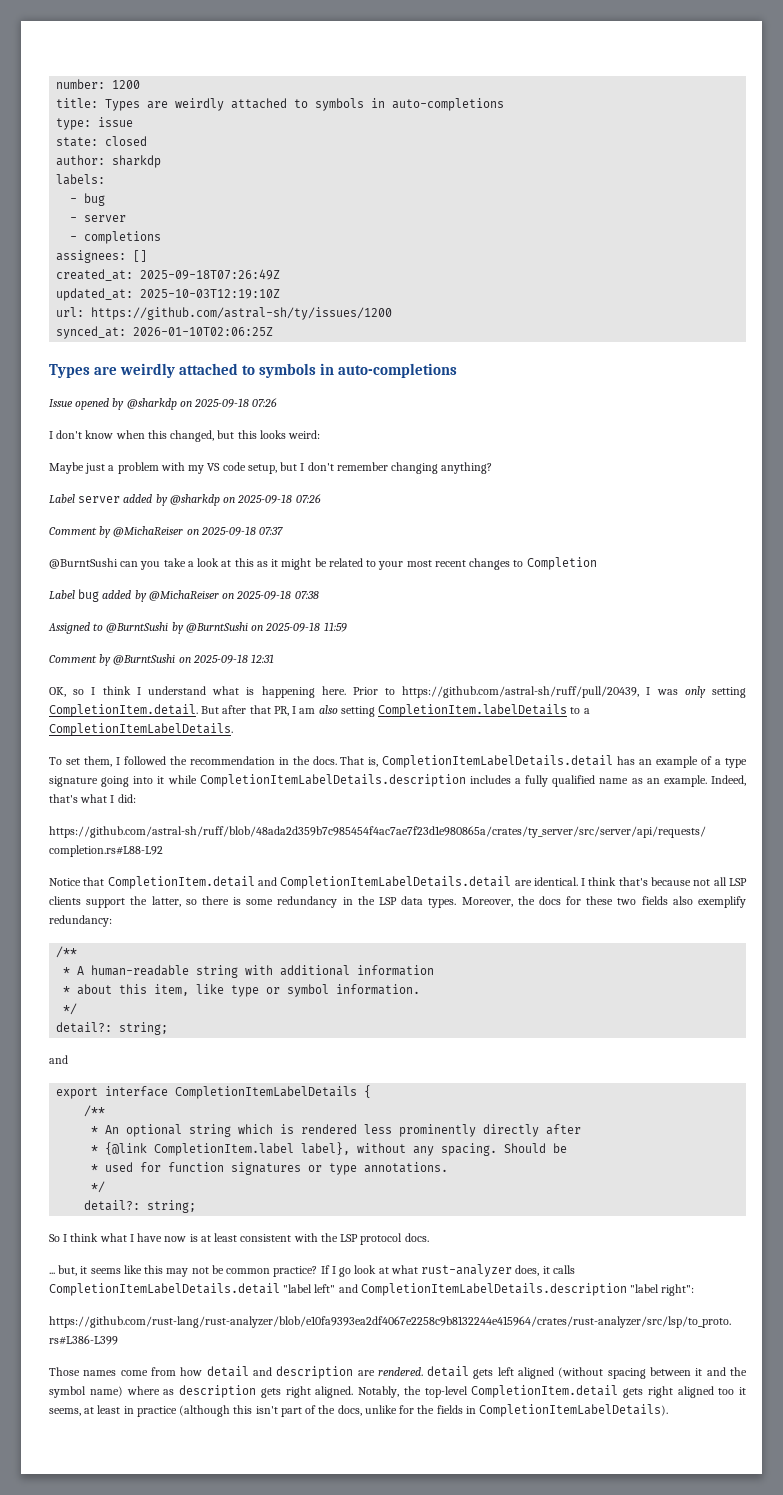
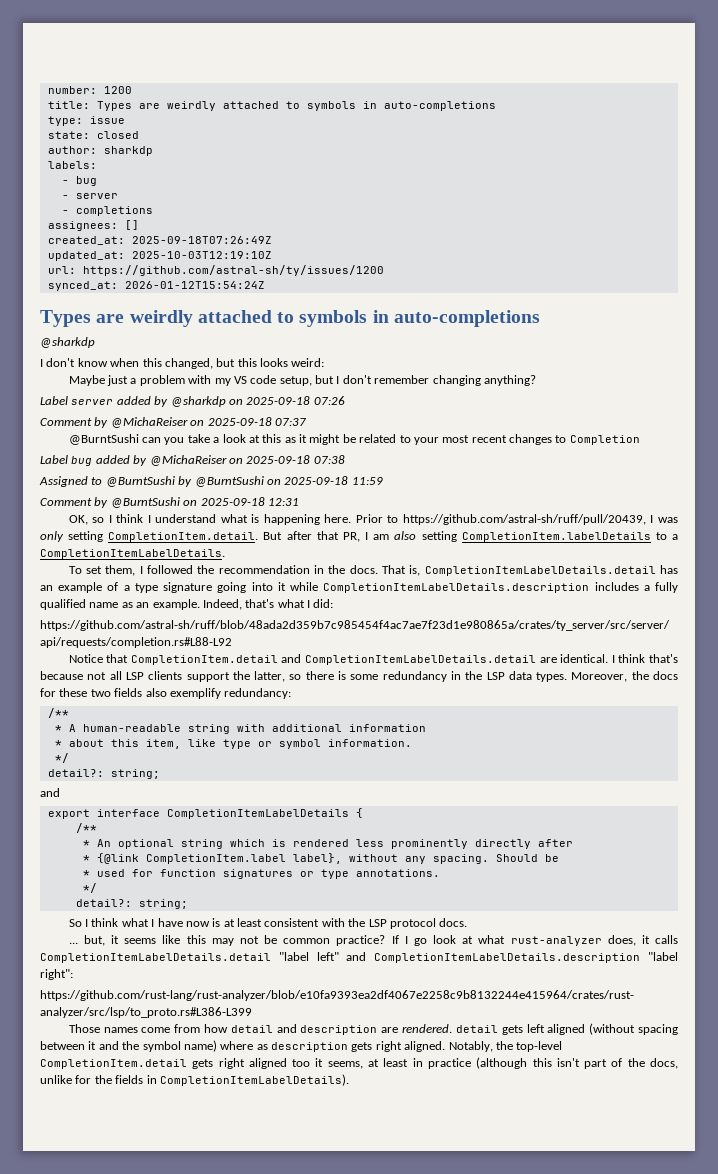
- synced_at: 2026-01-10T02:06:25Z
+ synced_at: 2026-01-12T15:54:24Z
  Types are weirdly attached to symbols in auto-completions
- Issue opened by @sharkdp on 2025-09-18 07:26
+ @sharkdp

